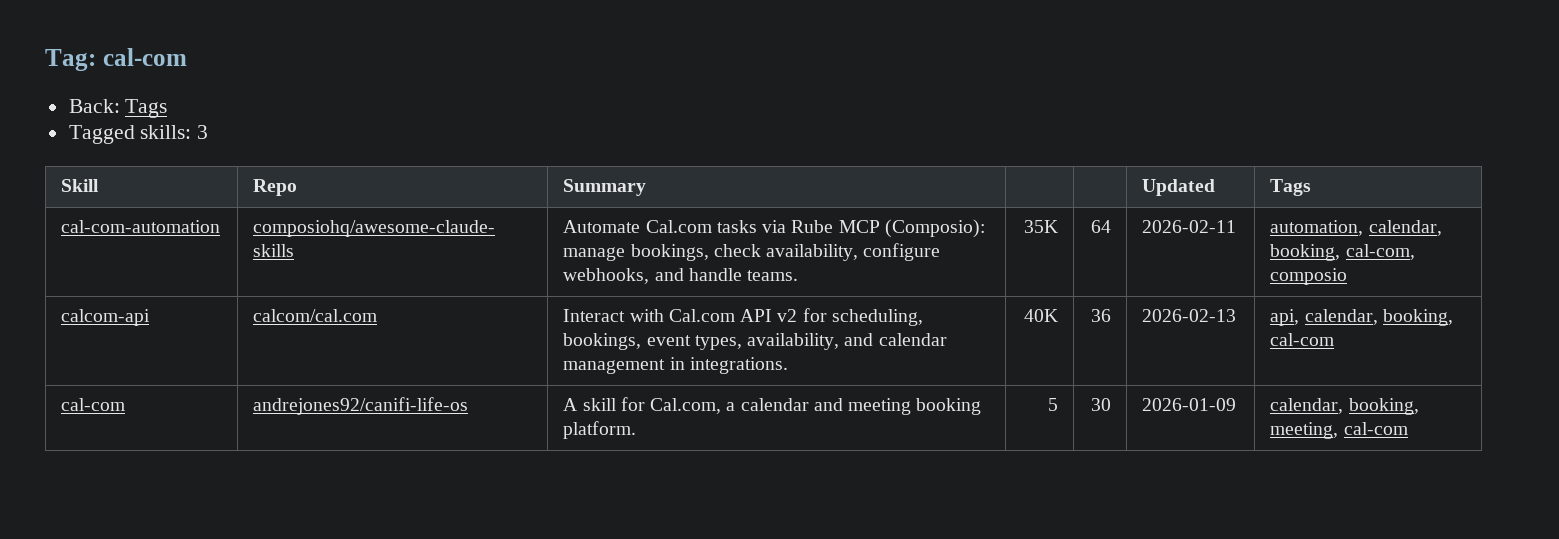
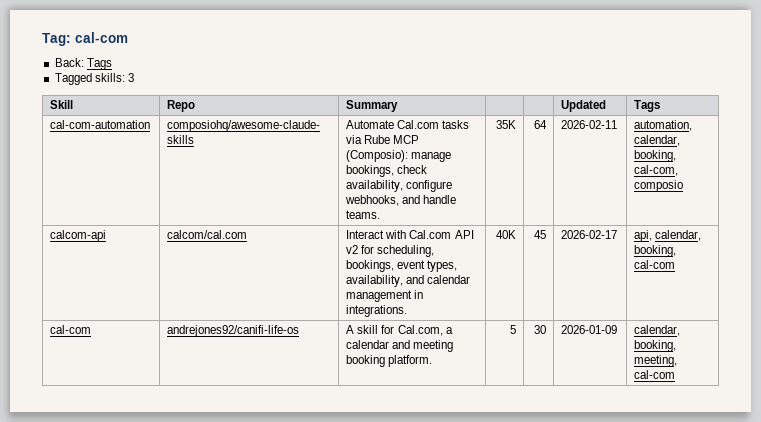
- calcom-api | calcom/cal.com | Interact with Cal.com API v2 for scheduling, bookings, event types, availability, and calendar management in integrations. | 40K | 36 | 2026-02-13 | api, calendar, booking, cal-com
+ calcom-api | calcom/cal.com | Interact with Cal.com API v2 for scheduling, bookings, event types, availability, and calendar management in integrations. | 40K | 45 | 2026-02-17 | api, calendar, booking, cal-com

